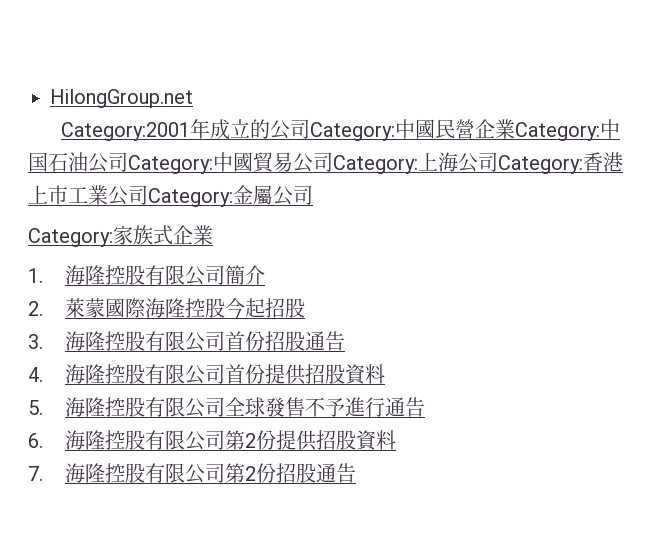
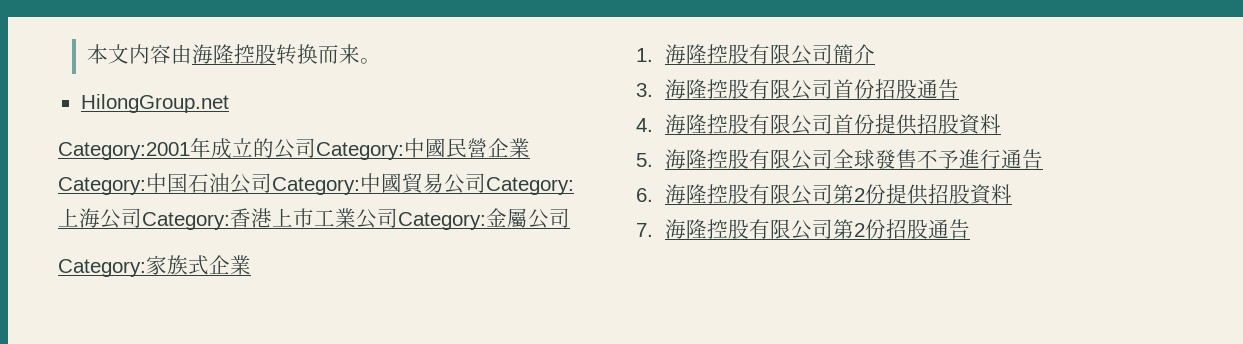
+ 本文内容由海隆控股转换而来。
- 2.萊蒙國際海隆控股今起招股

